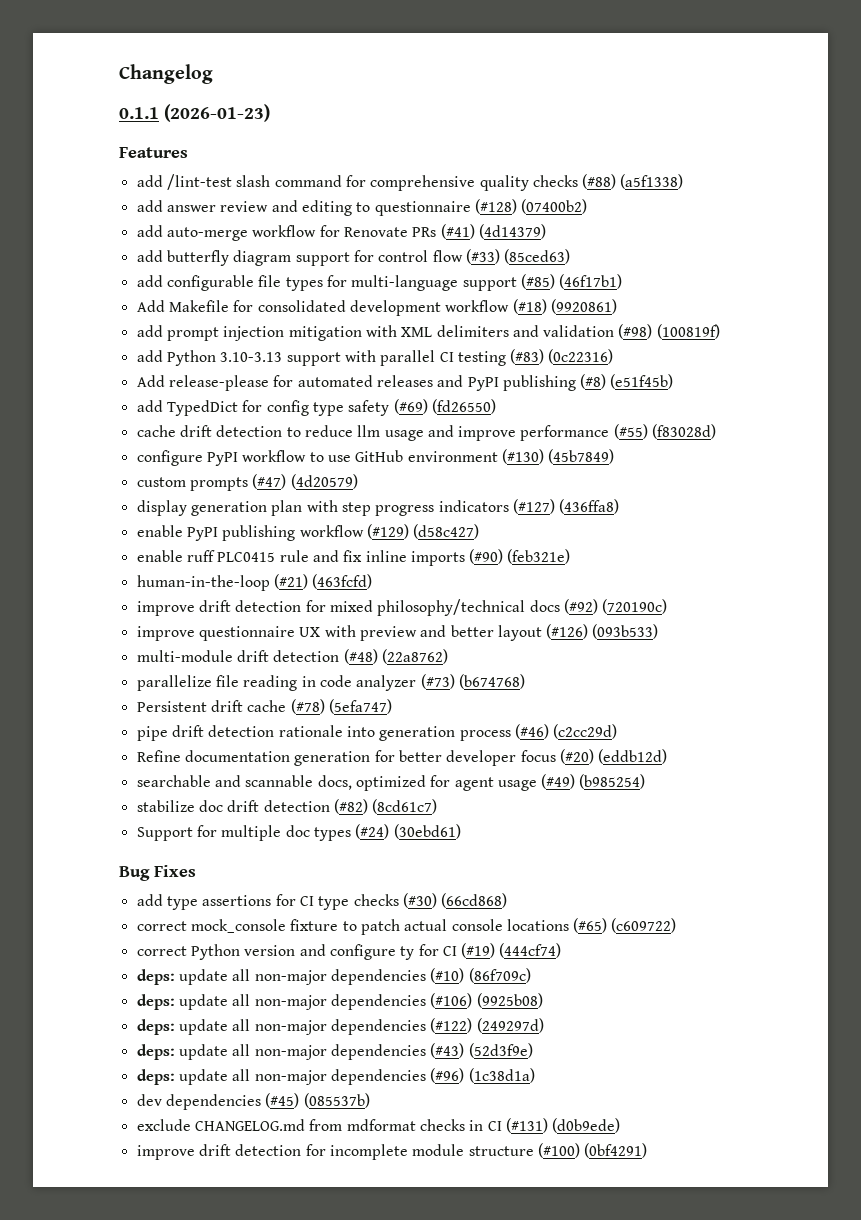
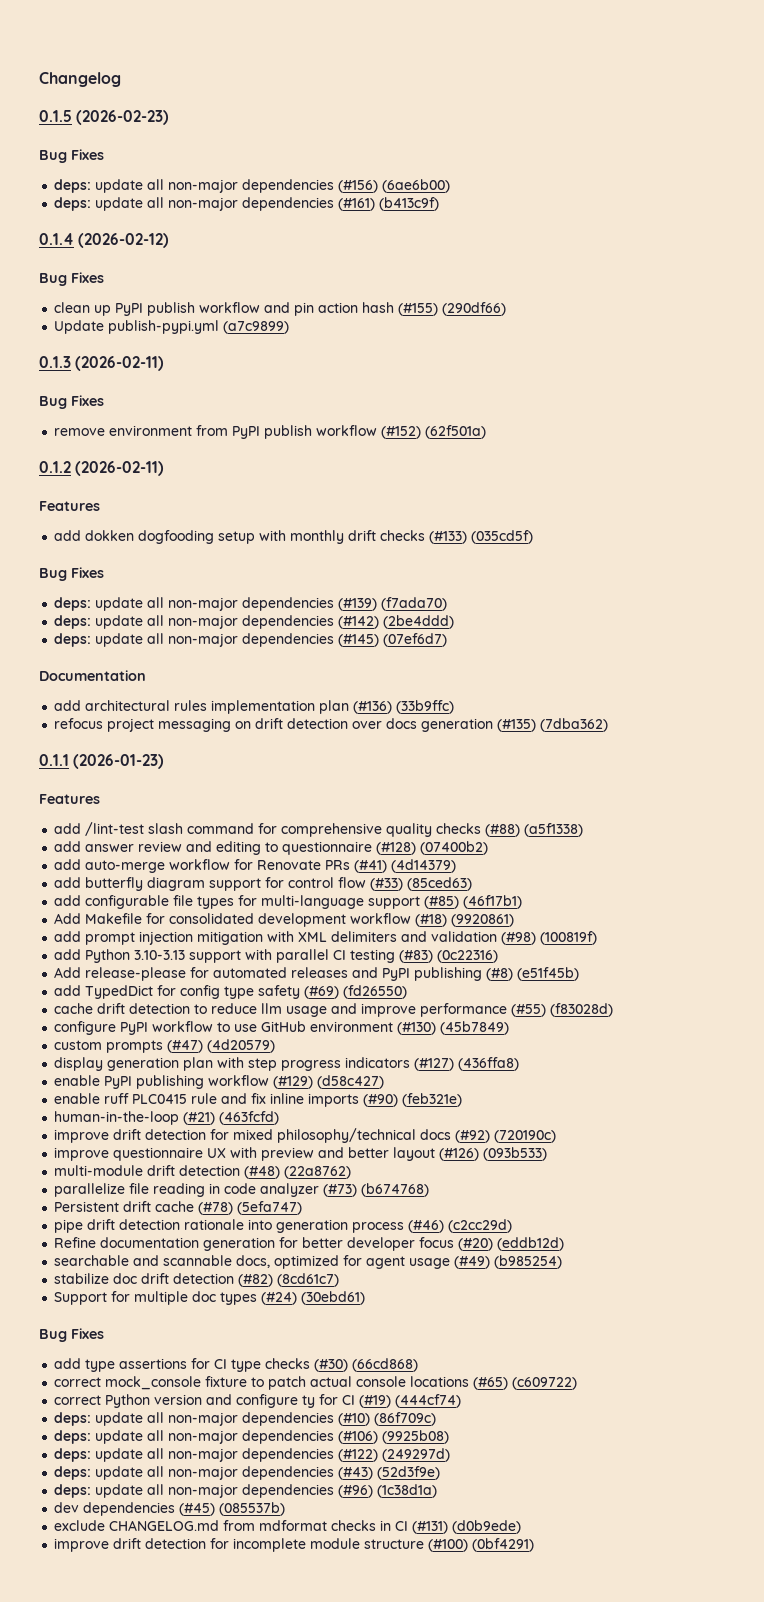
+ 0.1.5 (2026-02-23)
+ Bug Fixes
+ deps: update all non-major dependencies (#156) (6ae6b00)
+ deps: update all non-major dependencies (#161) (b413c9f)
+ 0.1.4 (2026-02-12)
+ Bug Fixes
+ clean up PyPI publish workflow and pin action hash (#155) (290df66)
+ Update publish-pypi.yml (a7c9899)
+ 0.1.3 (2026-02-11)
+ Bug Fixes
+ remove environment from PyPI publish workflow (#152) (62f501a)
+ 0.1.2 (2026-02-11)
+ Features
+ add dokken dogfooding setup with monthly drift checks (#133) (035cd5f)
+ Bug Fixes
+ deps: update all non-major dependencies (#139) (f7ada70)
+ deps: update all non-major dependencies (#142) (2be4ddd)
+ deps: update all non-major dependencies (#145) (07ef6d7)
+ Documentation
+ add architectural rules implementation plan (#136) (33b9ffc)
+ refocus project messaging on drift detection over docs generation (#135) (7dba362)

